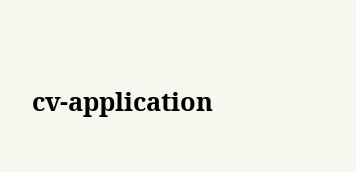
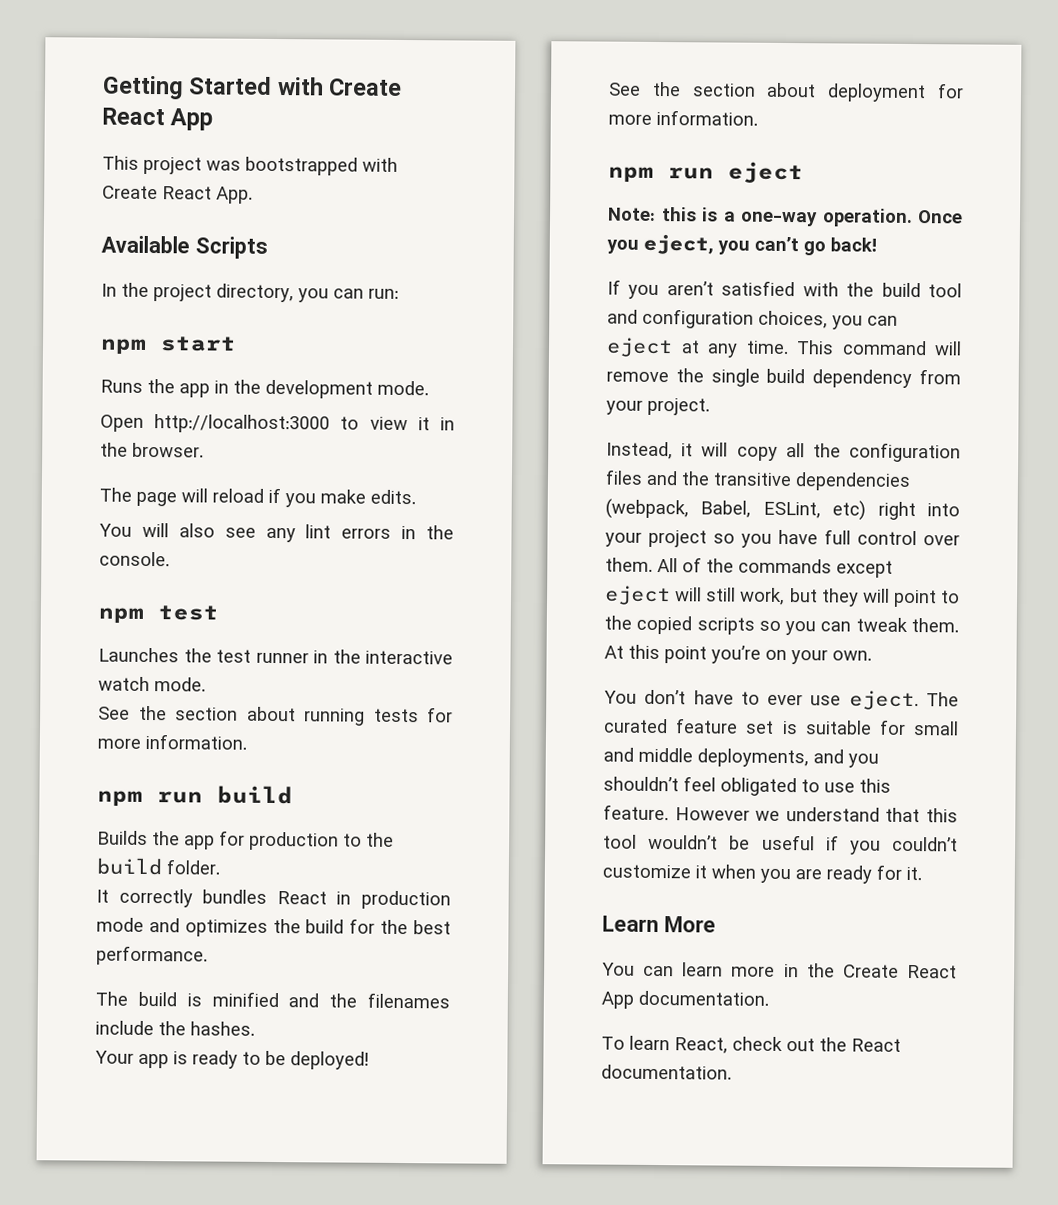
- cv-application
+ Getting Started with Create React App
+ This project was bootstrapped with Create React App.
+ Available Scripts
+ In the project directory, you can run:
+ npm start
+ Runs the app in the development mode.
+ Open http://localhost:3000 to view it in the browser.
+ The page will reload if you make edits.
+ You will also see any lint errors in the console.
+ npm test
+ Launches the test runner in the interactive watch mode.
+ See the section about running tests for more information.
+ npm run build
+ Builds the app for production to the build folder.
+ It correctly bundles React in production mode and optimizes the build for the best performance.
+ The build is minified and the filenames include the hashes.
+ Your app is ready to be deployed!
+ See the section about deployment for more information.
+ npm run eject
+ Note: this is a one-way operation. Once you eject, you can’t go back!
+ If you aren’t satisfied with the build tool and configuration choices, you can eject at any time. This command will remove the single build dependency from your project.
+ Instead, it will copy all the configuration files and the transitive dependencies (webpack, Babel, ESLint, etc) right into your project so you have full control over them. All of the commands except eject will still work, but they will point to the copied scripts so you can tweak them. At this point you’re on your own.
+ You don’t have to ever use eject. The curated feature set is suitable for small and middle deployments, and you shouldn’t feel obligated to use this feature. However we understand that this tool wouldn’t be useful if you couldn’t customize it when you are ready for it.
+ Learn More
+ You can learn more in the Create React App documentation.
+ To learn React, check out the React documentation.

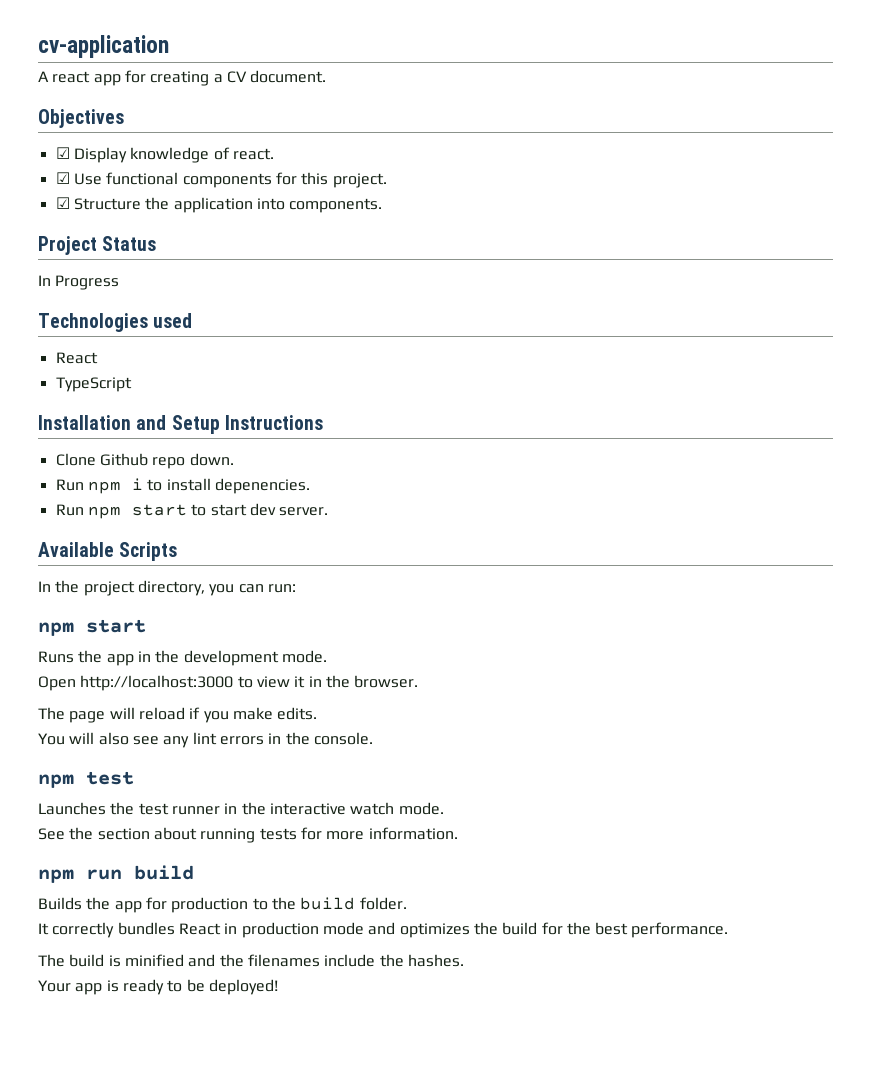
- Getting Started with Create React App
- This project was bootstrapped with Create React App.
+ cv-application
+ A react app for creating a CV document.
+ Objectives
+ ☑ Display knowledge of react.
+ ☑ Use functional components for this project.
+ ☑ Structure the application into components.
+ Project Status
+ In Progress
+ Technologies used
+ React
+ TypeScript
+ Installation and Setup Instructions
+ Clone Github repo down.
+ Run npm i to install depenencies.
+ Run npm start to start dev server.
- See the section about deployment for more information.
- npm run eject
- Note: this is a one-way operation. Once you eject, you can’t go back!
- If you aren’t satisfied with the build tool and configuration choices, you can eject at any time. This command will remove the single build dependency from your project.
- Instead, it will copy all the configuration files and the transitive dependencies (webpack, Babel, ESLint, etc) right into your project so you have full control over them. All of the commands except eject will still work, but they will point to the copied scripts so you can tweak them. At this point you’re on your own.
- You don’t have to ever use eject. The curated feature set is suitable for small and middle deployments, and you shouldn’t feel obligated to use this feature. However we understand that this tool wouldn’t be useful if you couldn’t customize it when you are ready for it.
- Learn More
- You can learn more in the Create React App documentation.
- To learn React, check out the React documentation.

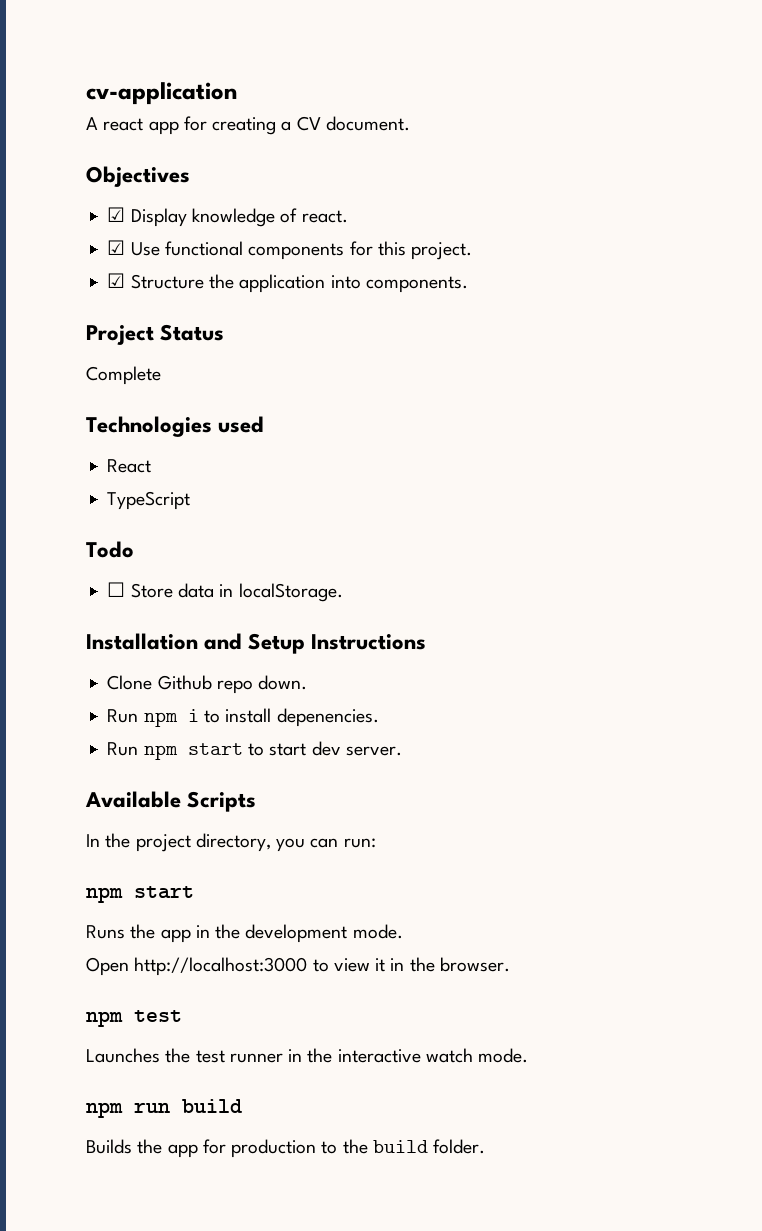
- In Progress
+ Complete
+ Todo
+ ☐ Store data in localStorage.
- The page will reload if you make edits.
- You will also see any lint errors in the console.
- See the section about running tests for more information.
- It correctly bundles React in production mode and optimizes the build for the best performance.
- The build is minified and the filenames include the hashes.
- Your app is ready to be deployed!

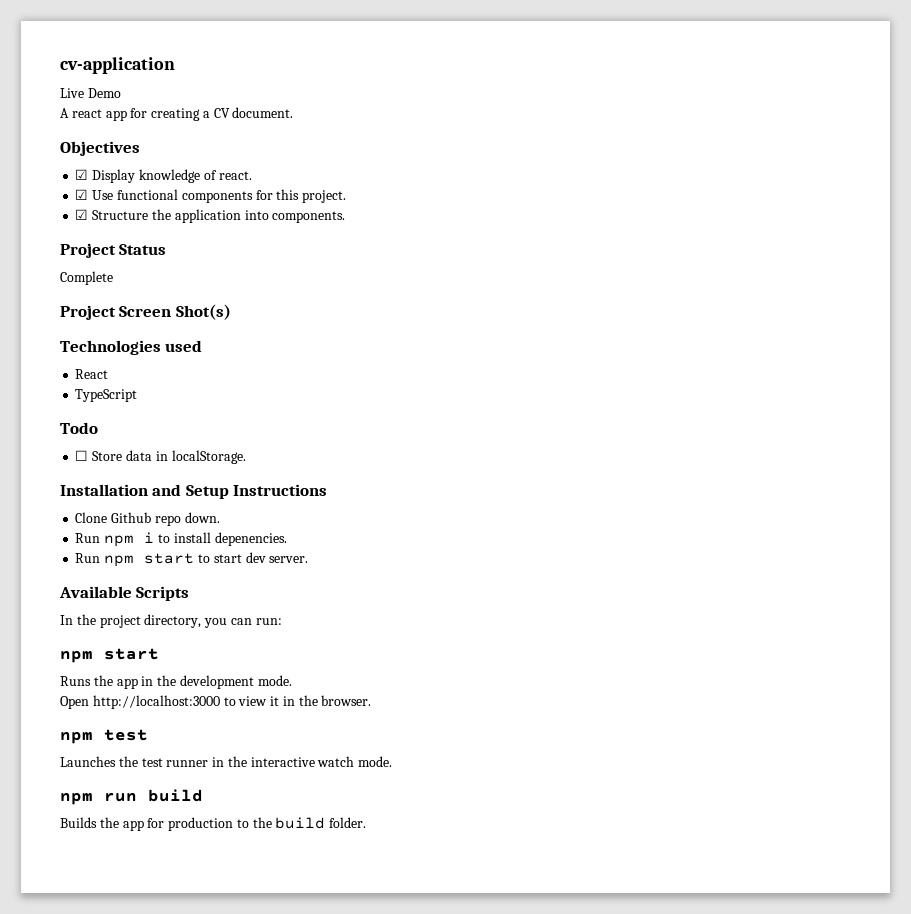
+ Live Demo
+ Project Screen Shot(s)

